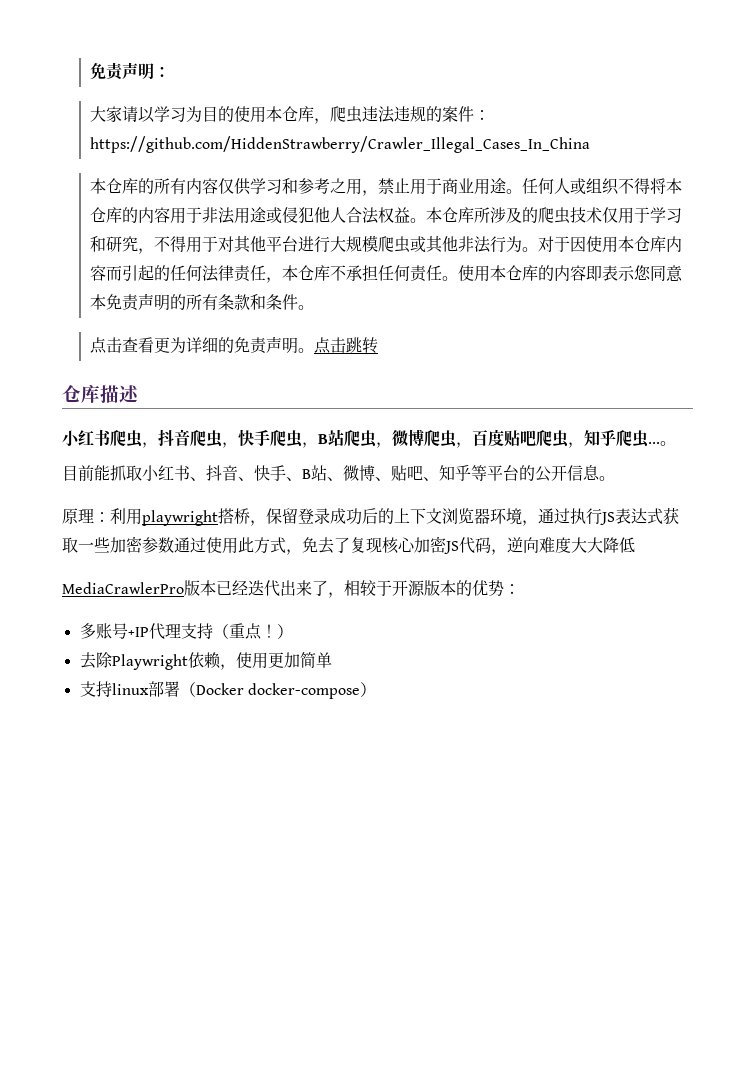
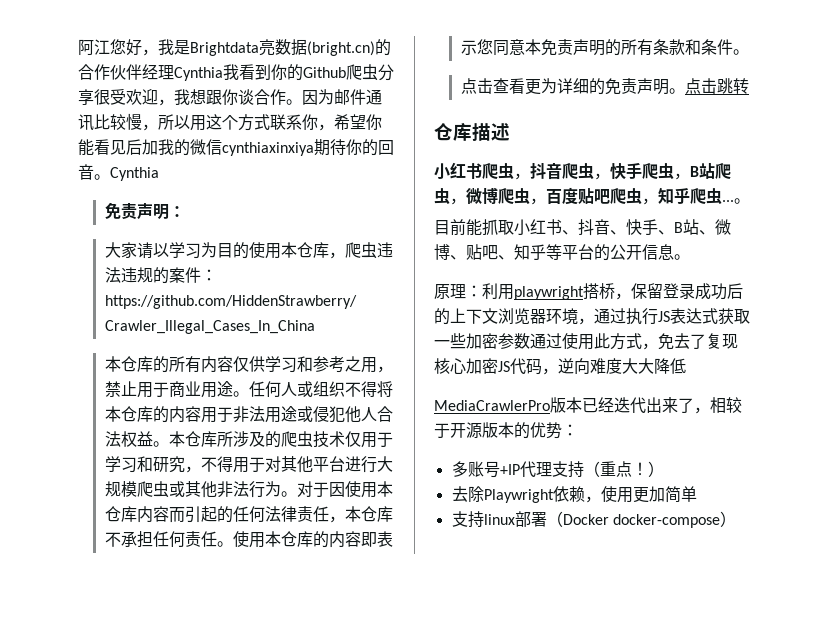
+ 阿江您好，我是Brightdata亮数据(bright.cn)的合作伙伴经理Cynthia我看到你的Github爬虫分享很受欢迎，我想跟你谈合作。因为邮件通讯比较慢，所以用这个方式联系你，希望你能看见后加我的微信cynthiaxinxiya期待你的回音。Cynthia

